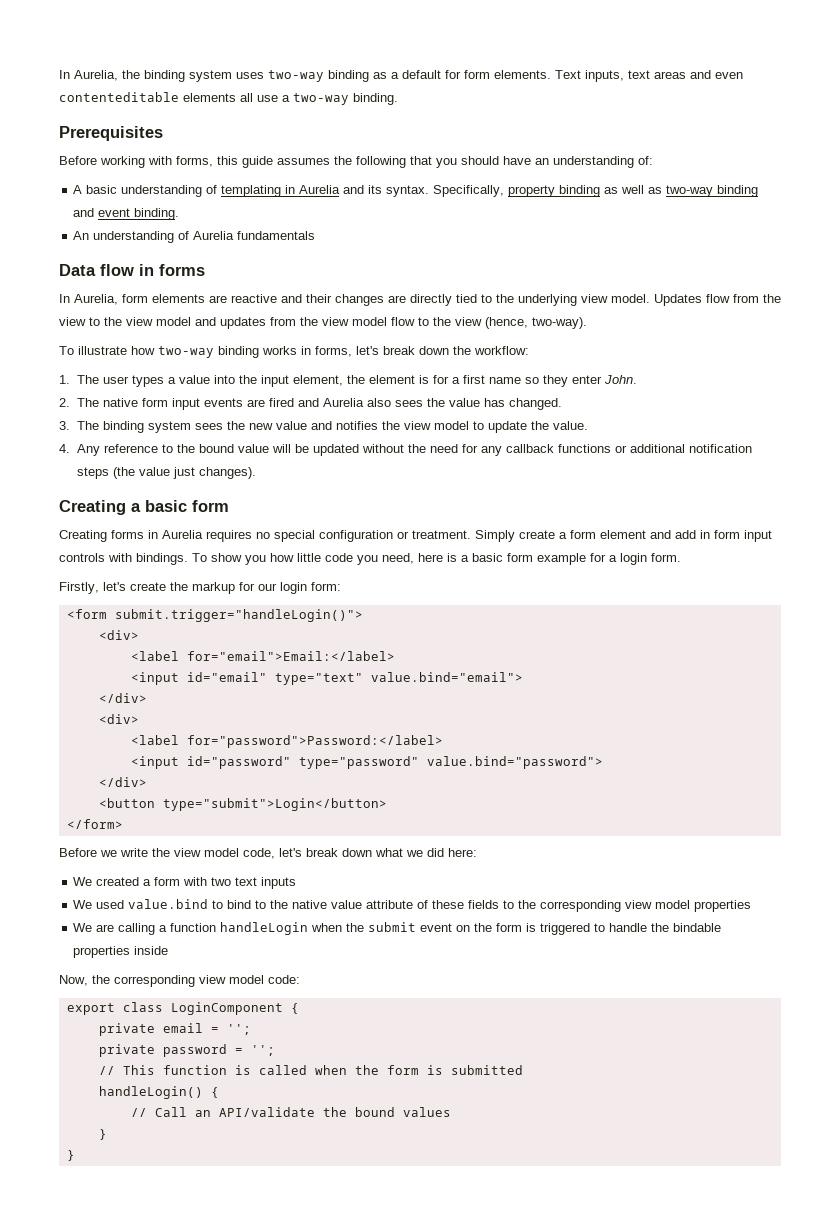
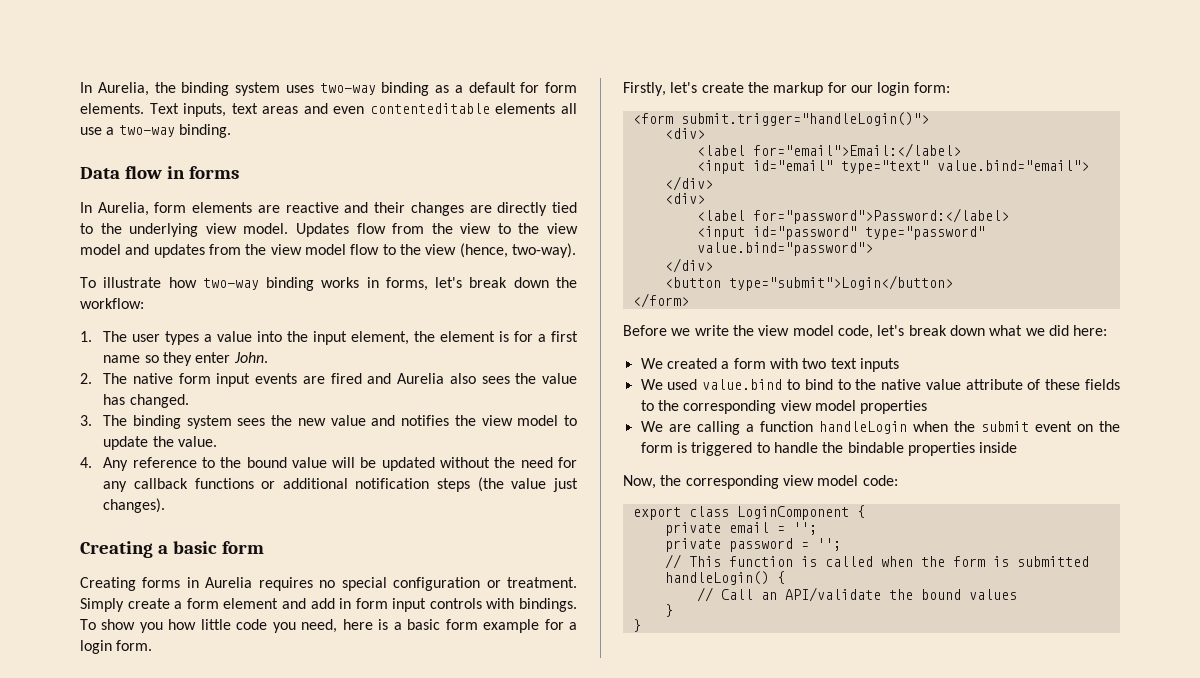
- Prerequisites
- Before working with forms, this guide assumes the following that you should have an understanding of:
- A basic understanding of templating in Aurelia and its syntax. Specifically, property binding as well as two-way binding and event binding.
- An understanding of Aurelia fundamentals

